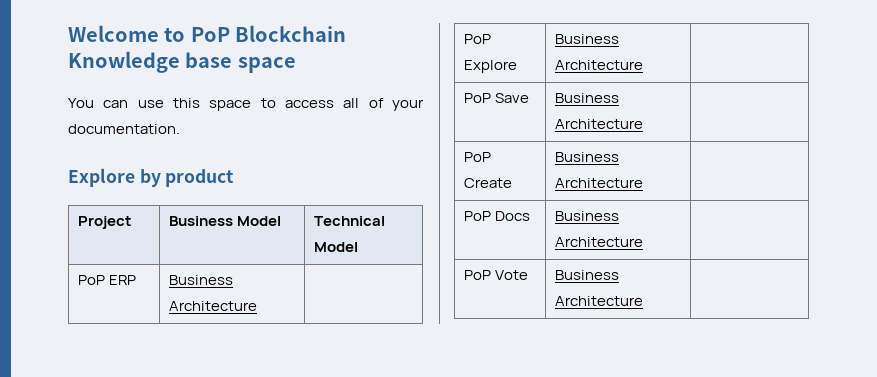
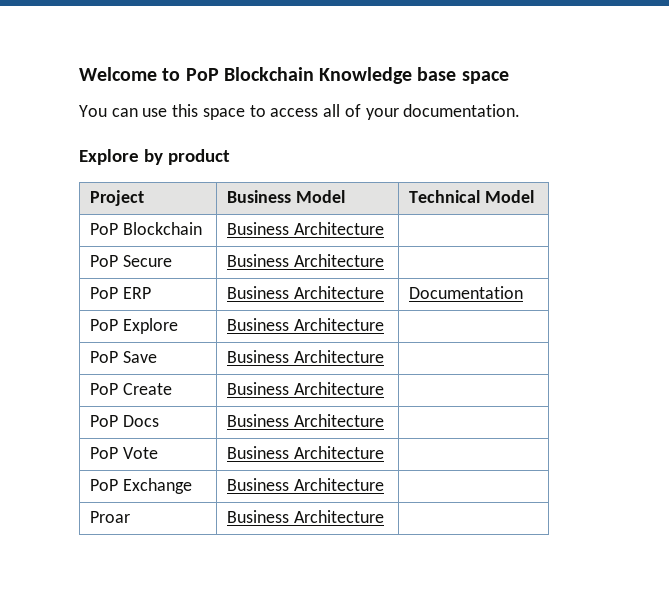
+ PoP Blockchain | Business Architecture |
+ PoP Secure | Business Architecture |
- PoP ERP | Business Architecture |
+ PoP ERP | Business Architecture | Documentation
+ PoP Exchange | Business Architecture |
+ Proar | Business Architecture |

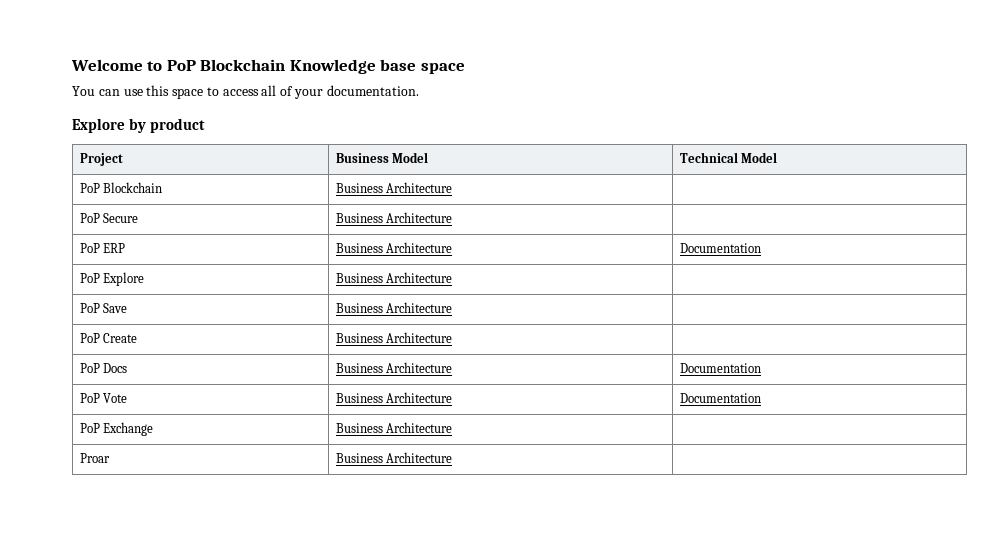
- PoP Docs | Business Architecture |
+ PoP Docs | Business Architecture | Documentation
- PoP Vote | Business Architecture |
+ PoP Vote | Business Architecture | Documentation

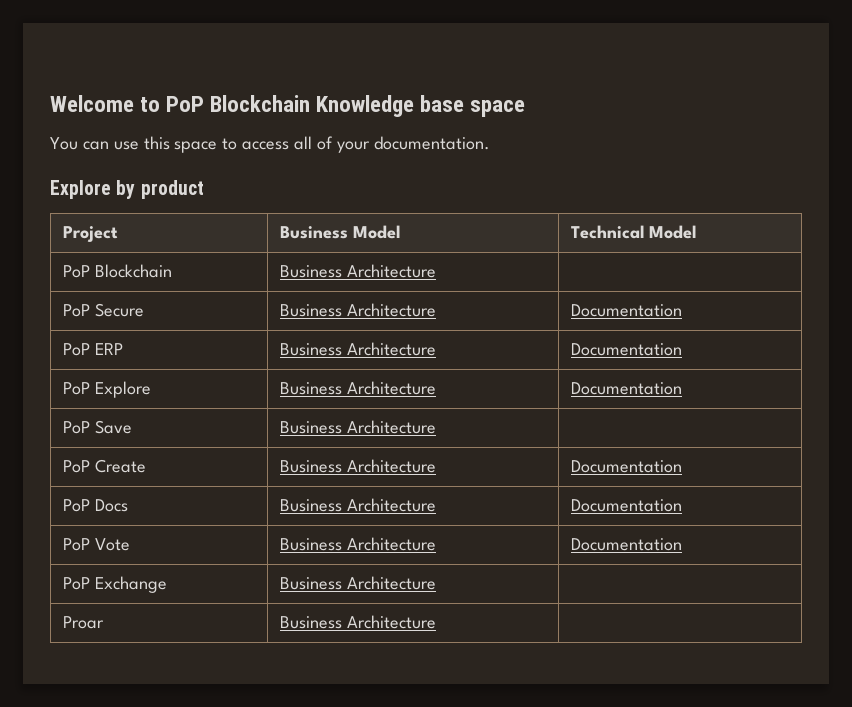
- PoP Secure | Business Architecture |
+ PoP Secure | Business Architecture | Documentation
- PoP Explore | Business Architecture |
+ PoP Explore | Business Architecture | Documentation
- PoP Create | Business Architecture |
+ PoP Create | Business Architecture | Documentation

